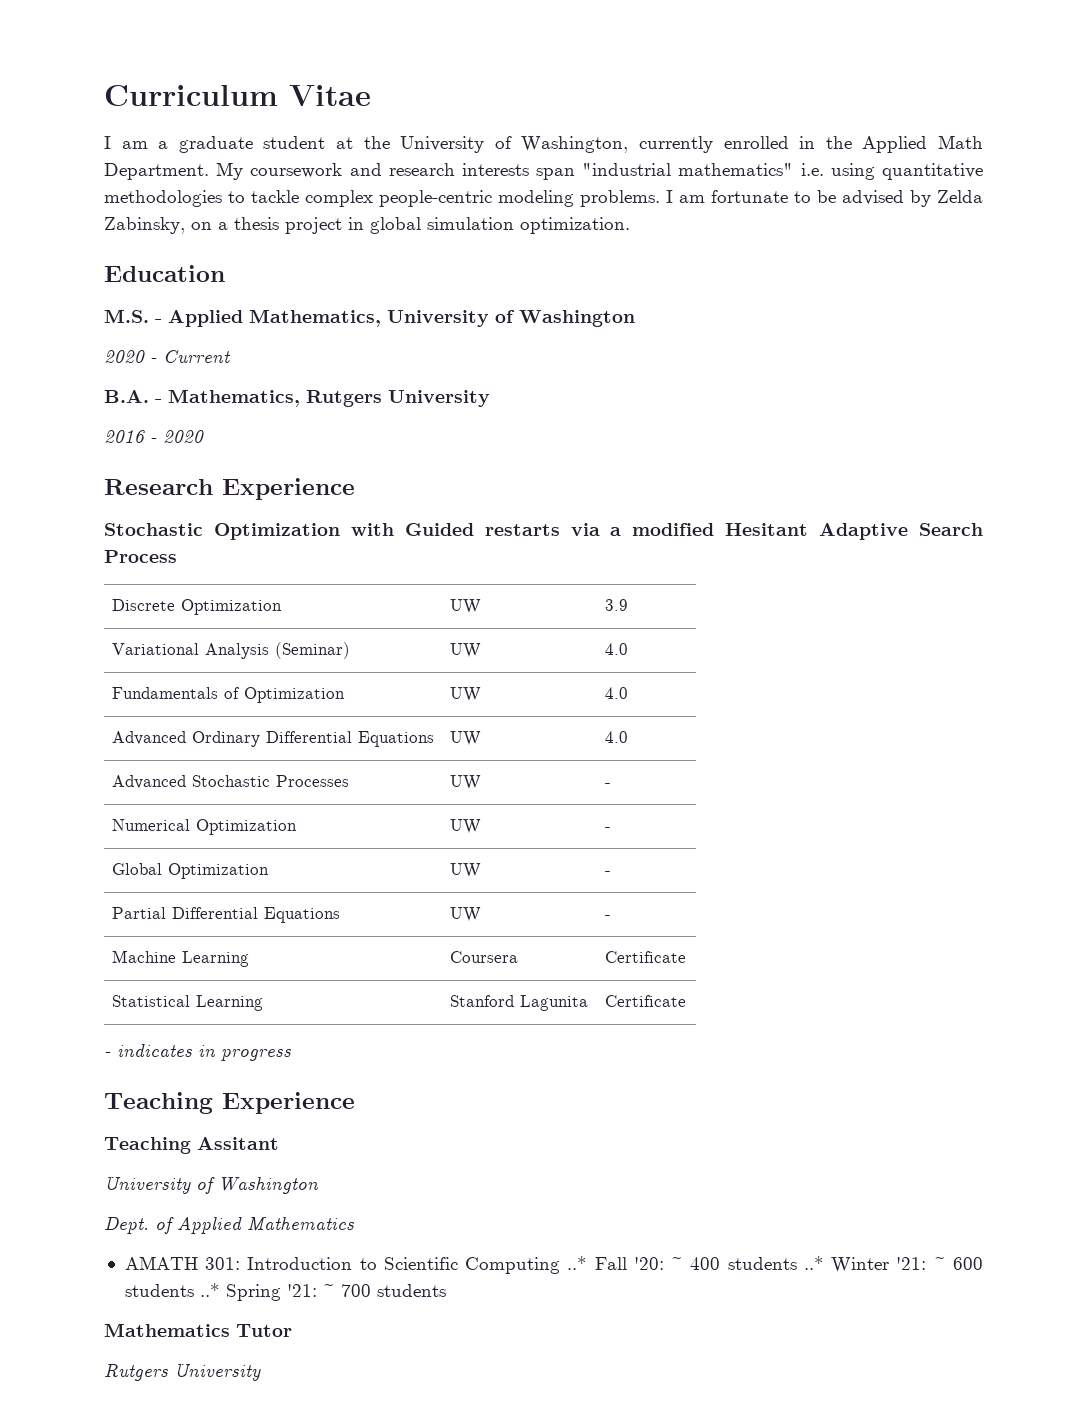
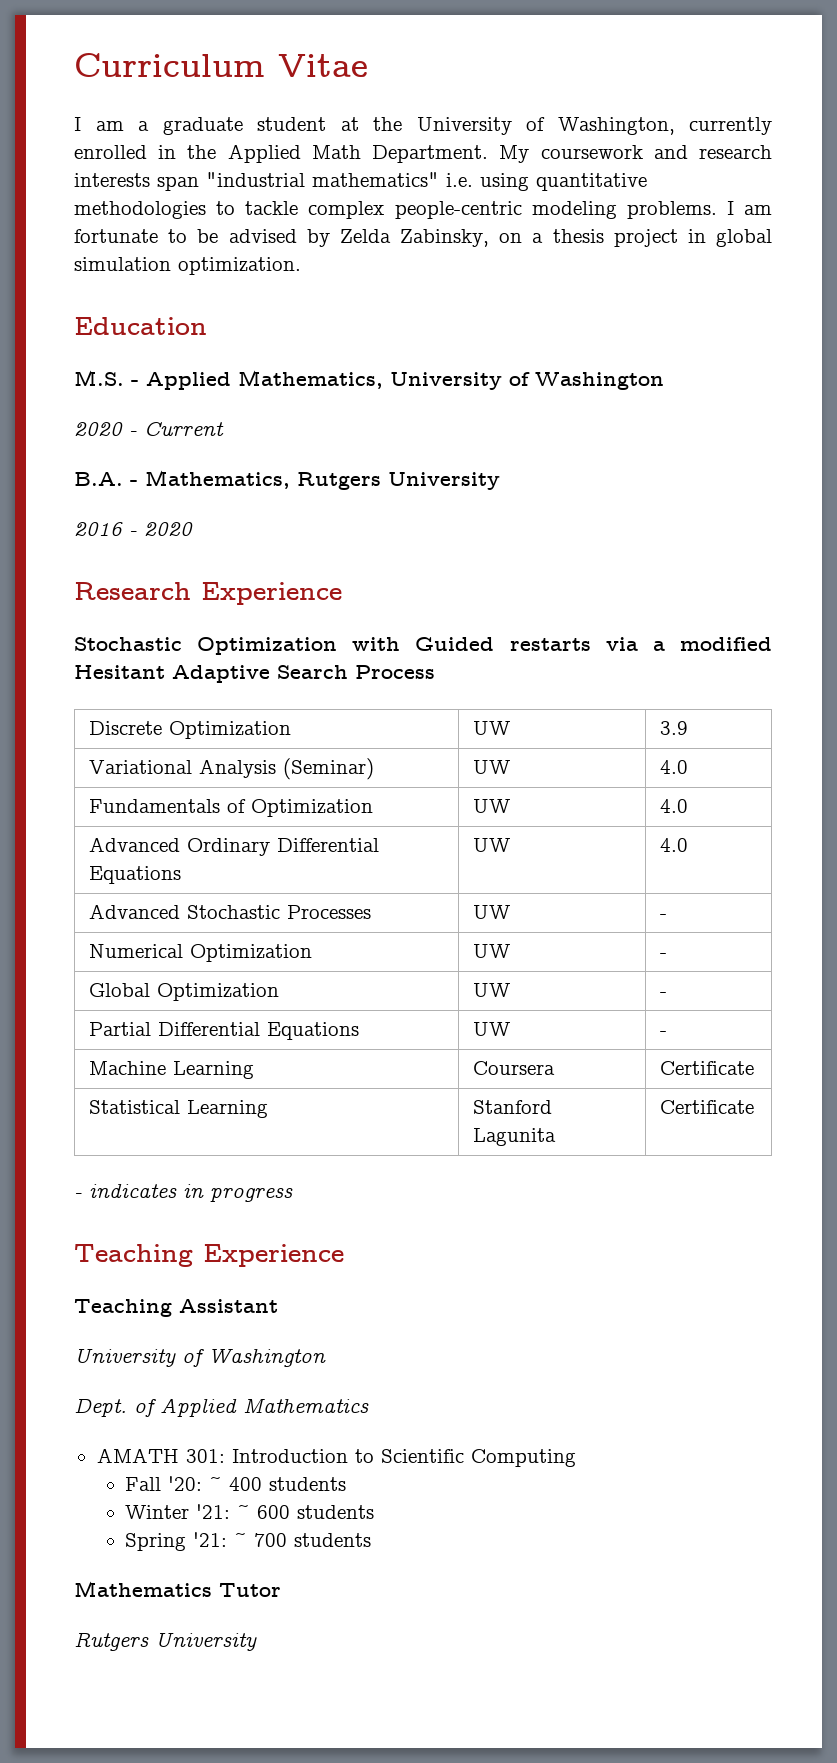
- Teaching Assitant
+ Teaching Assistant
- AMATH 301: Introduction to Scientific Computing ..* Fall '20: ~ 400 students ..* Winter '21: ~ 600 students ..* Spring '21: ~ 700 students
+ AMATH 301: Introduction to Scientific Computing
+ Fall '20: ~ 400 students
+ Winter '21: ~ 600 students
+ Spring '21: ~ 700 students

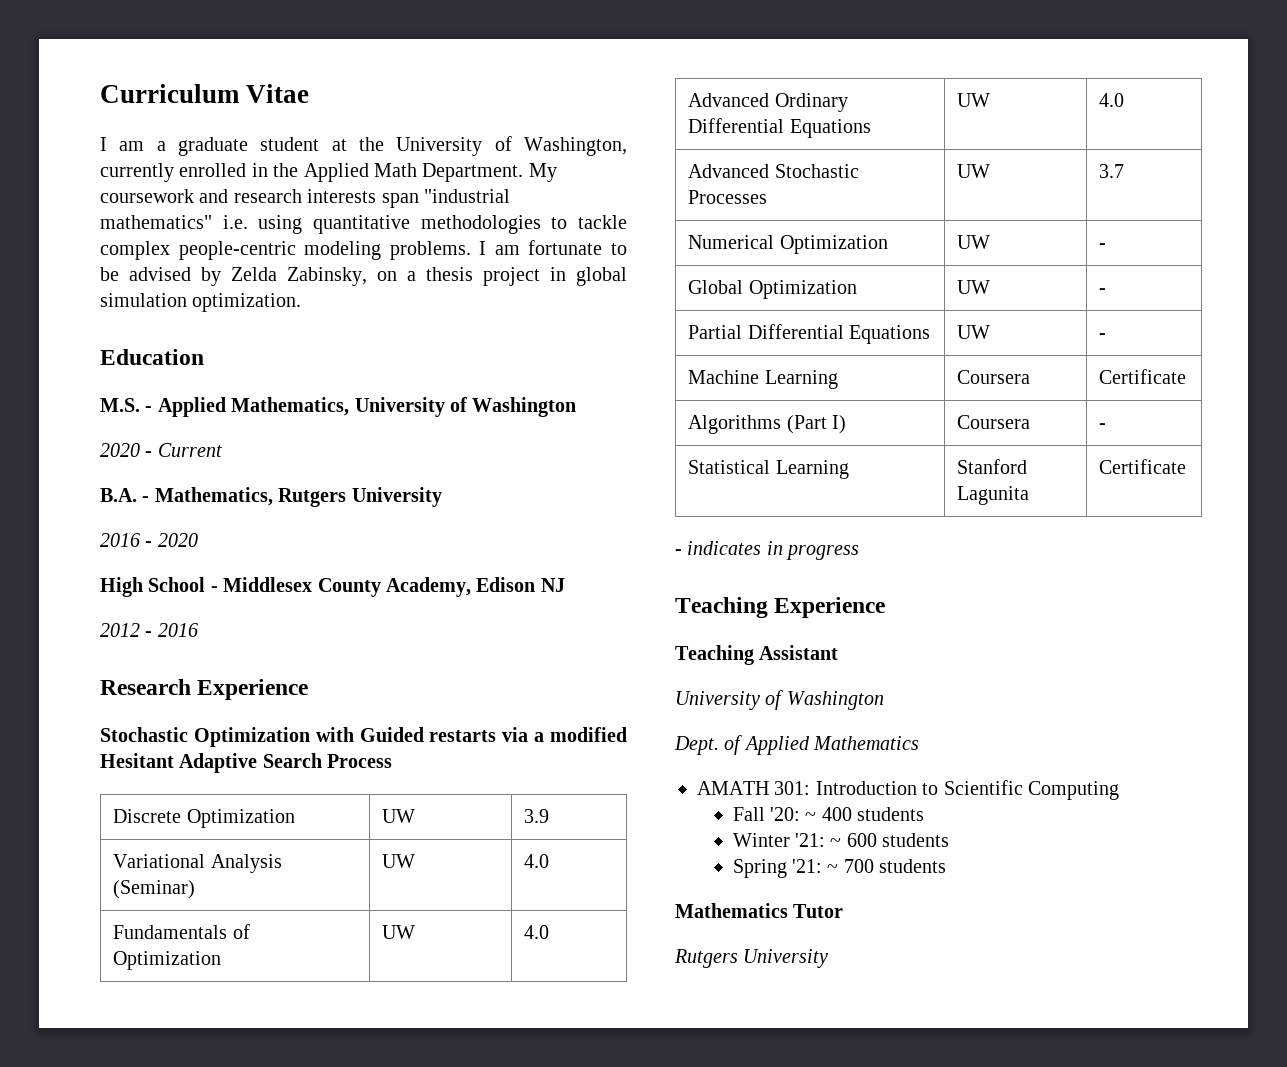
+ High School - Middlesex County Academy, Edison NJ
+ 2012 - 2016
- Advanced Stochastic Processes | UW | -
+ Advanced Stochastic Processes | UW | 3.7
+ Algorithms (Part I) | Coursera | -

